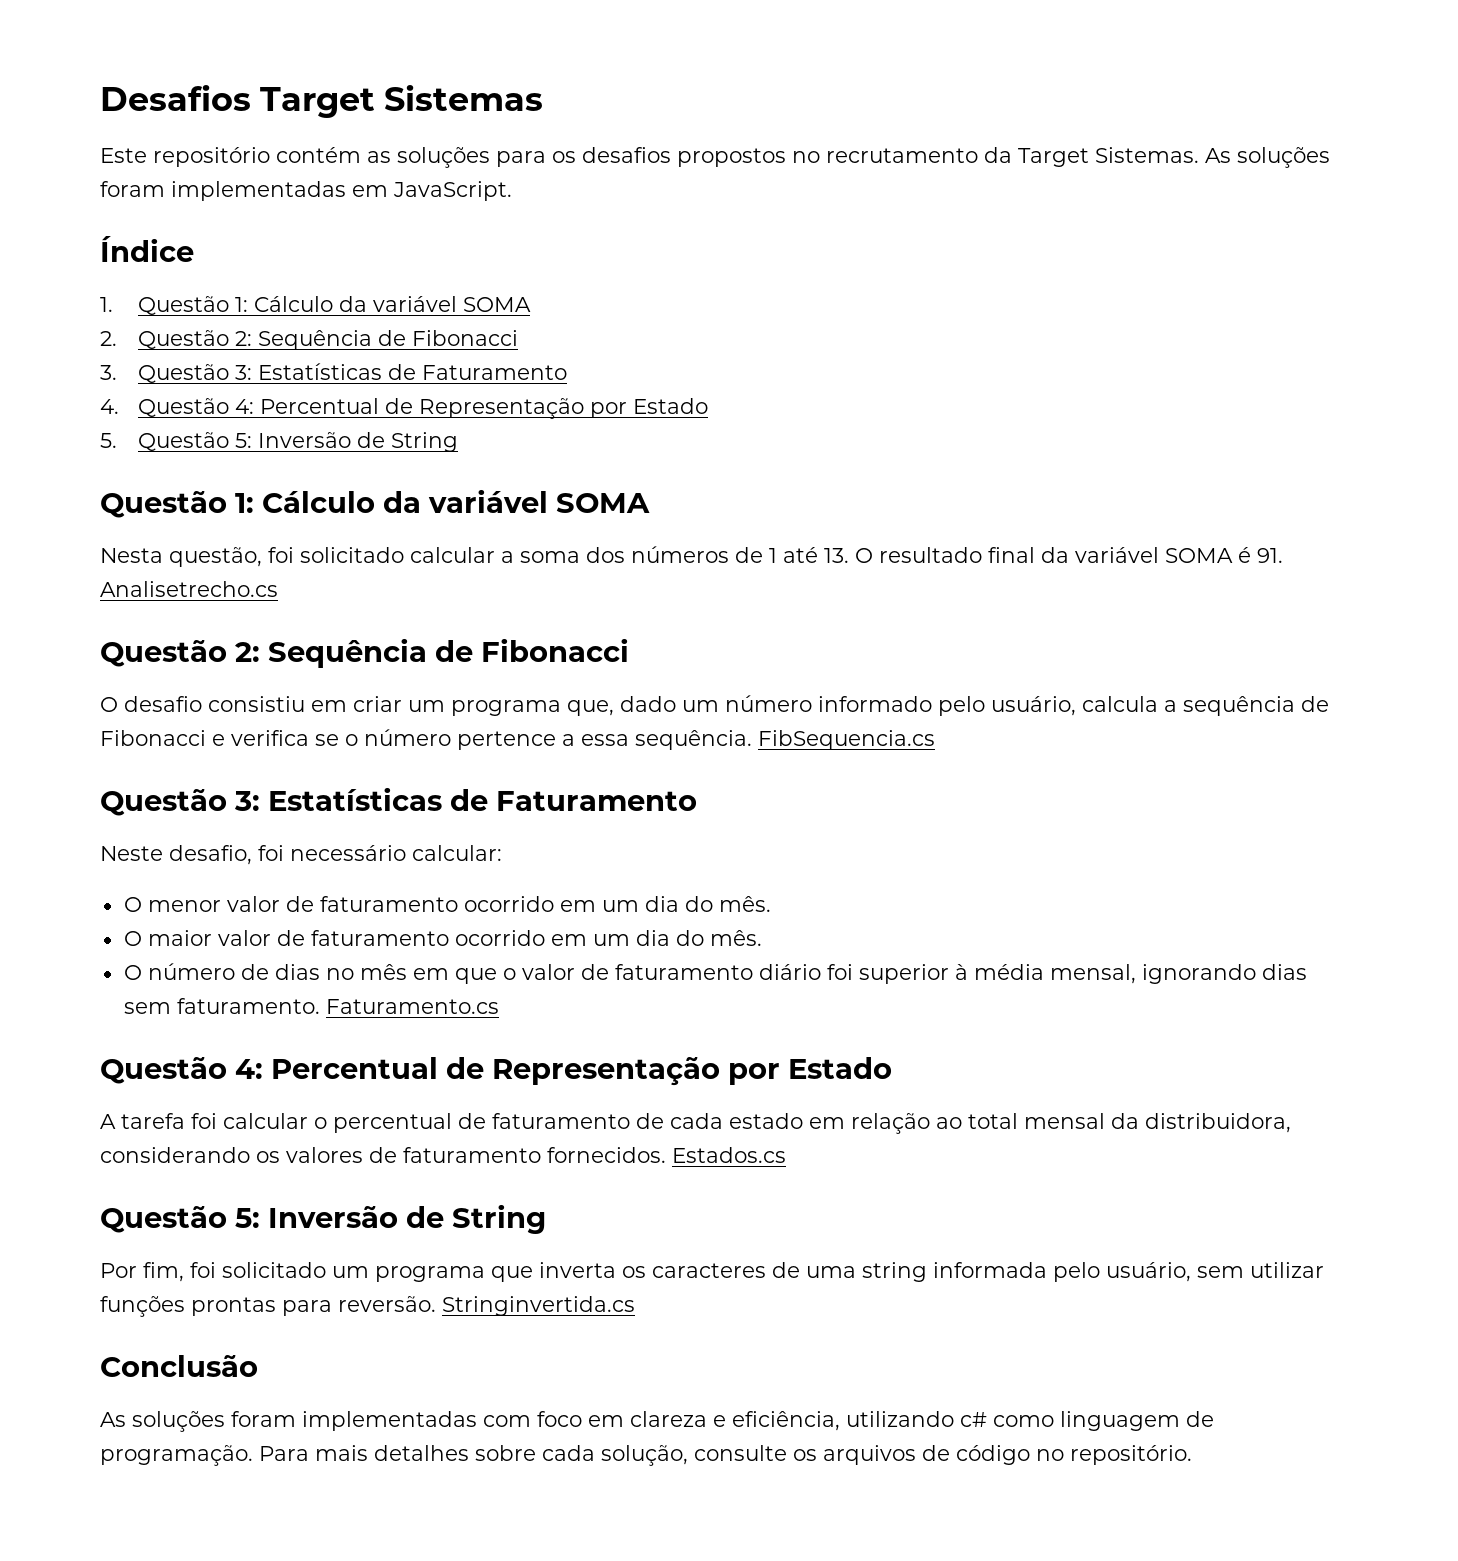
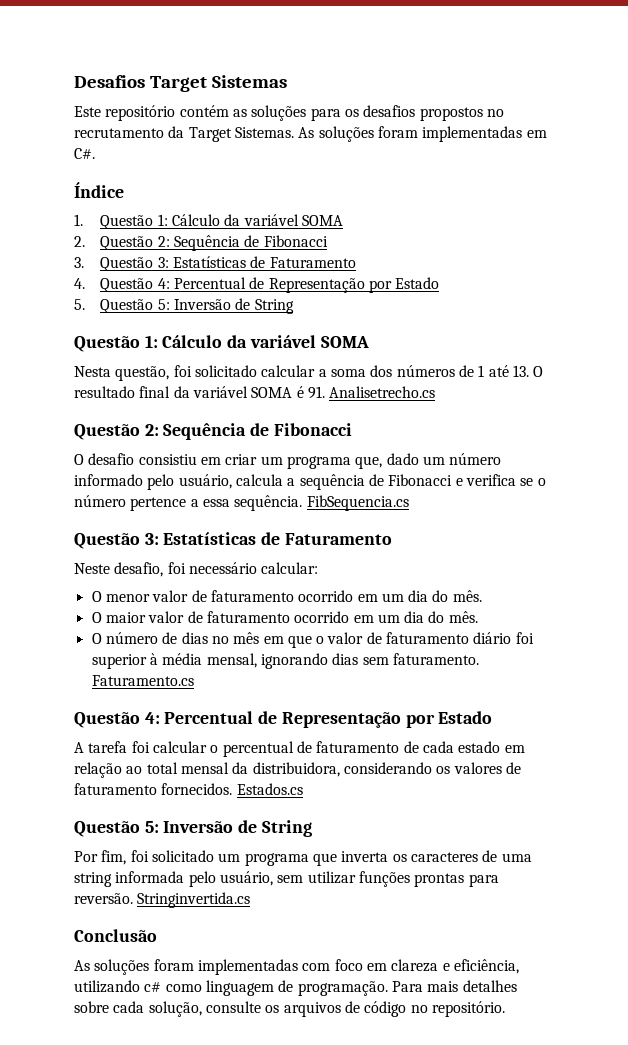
- As soluções foram implementadas em JavaScript.
+ As soluções foram implementadas em C#.

